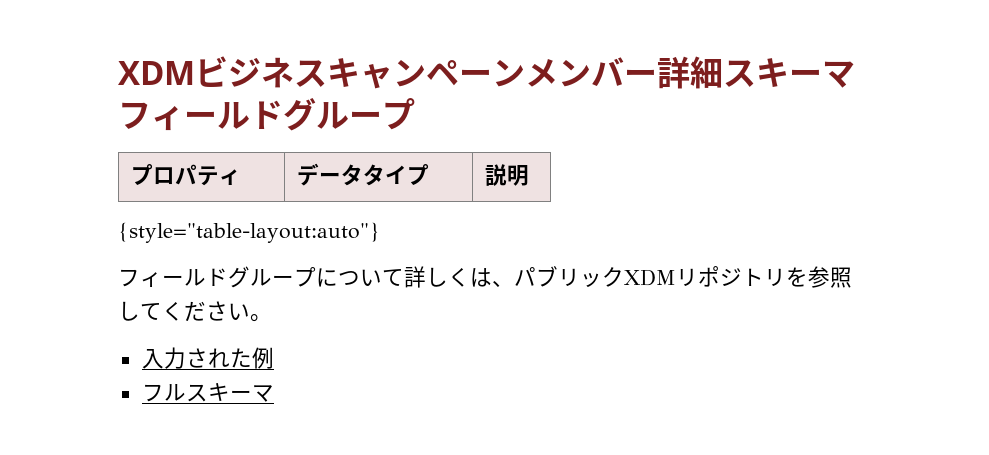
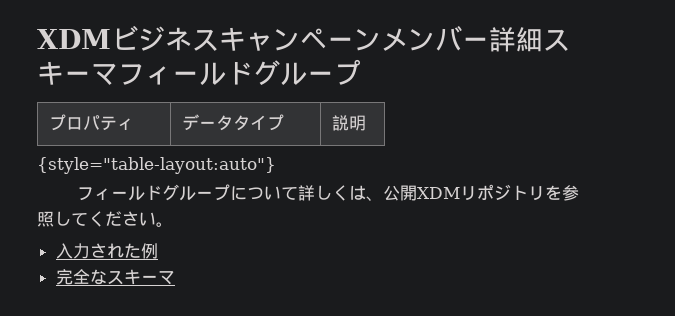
- フィールドグループについて詳しくは、パブリックXDMリポジトリを参照してください。
+ フィールドグループについて詳しくは、公開XDMリポジトリを参照してください。
- フルスキーマ
+ 完全なスキーマ

